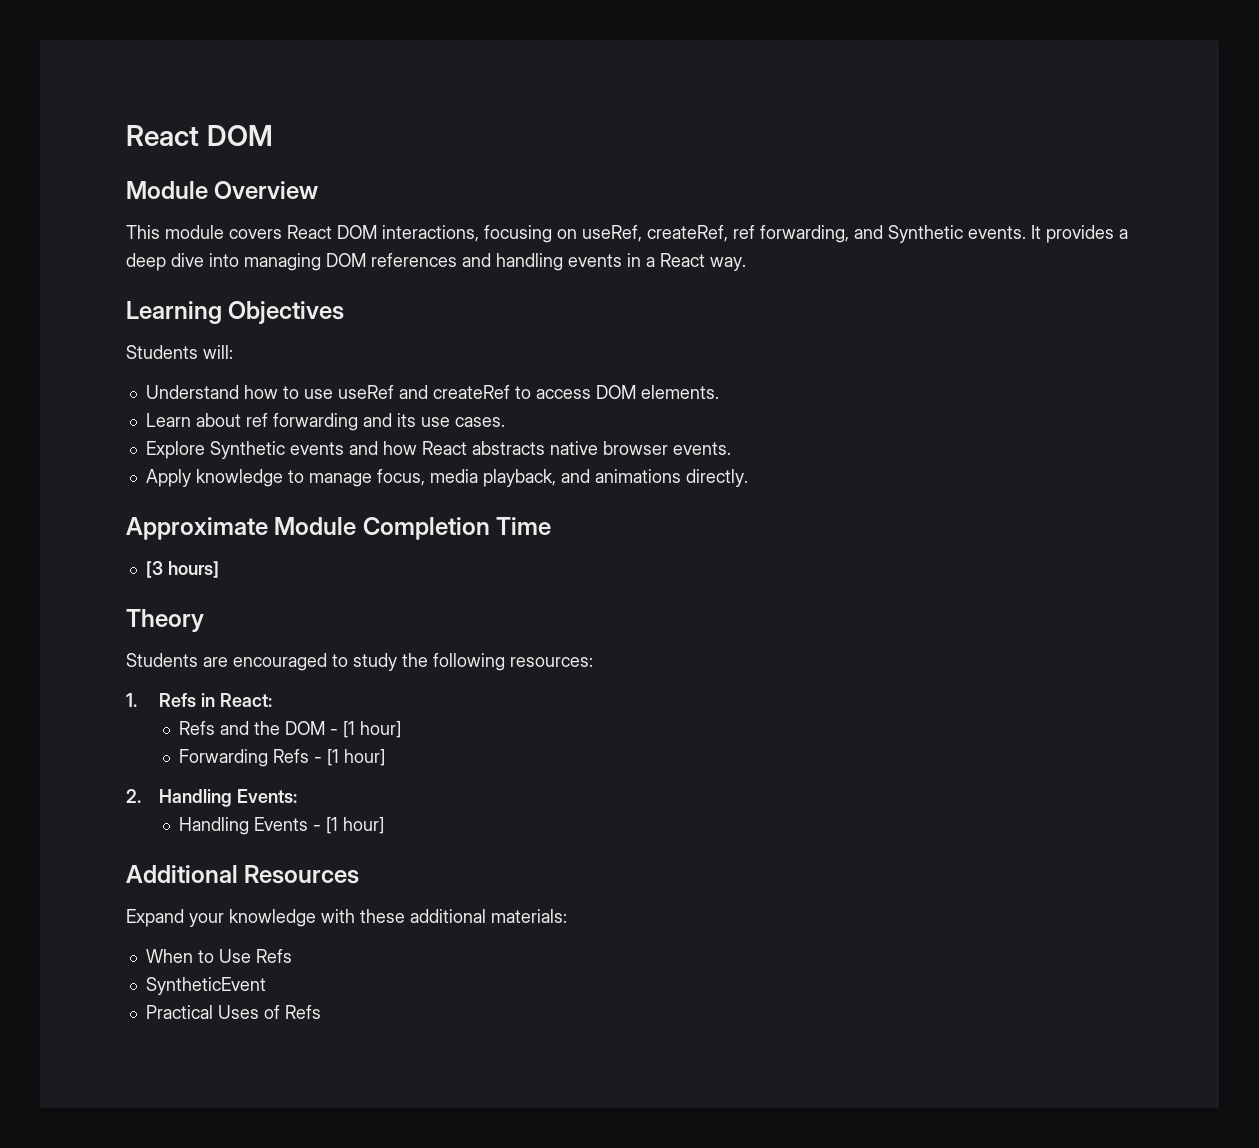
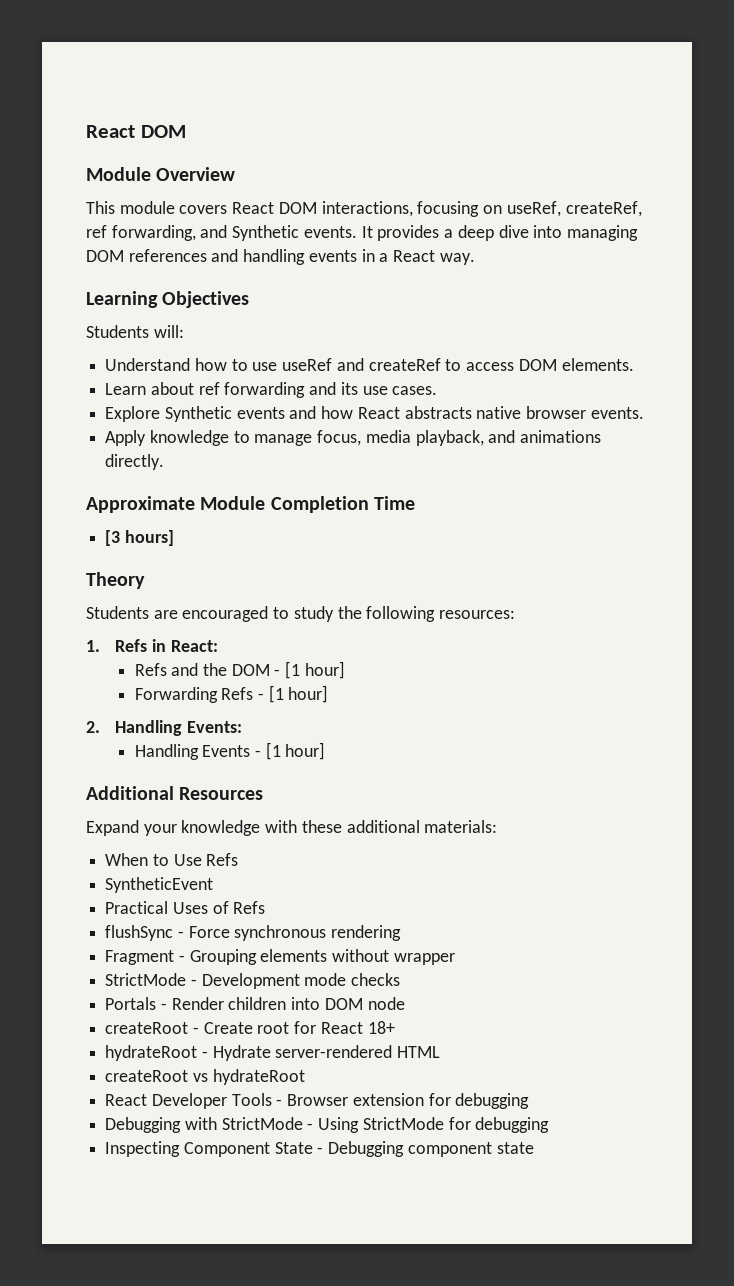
+ flushSync - Force synchronous rendering
+ Fragment - Grouping elements without wrapper
+ StrictMode - Development mode checks
+ Portals - Render children into DOM node
+ createRoot - Create root for React 18+
+ hydrateRoot - Hydrate server-rendered HTML
+ createRoot vs hydrateRoot
+ React Developer Tools - Browser extension for debugging
+ Debugging with StrictMode - Using StrictMode for debugging
+ Inspecting Component State - Debugging component state

